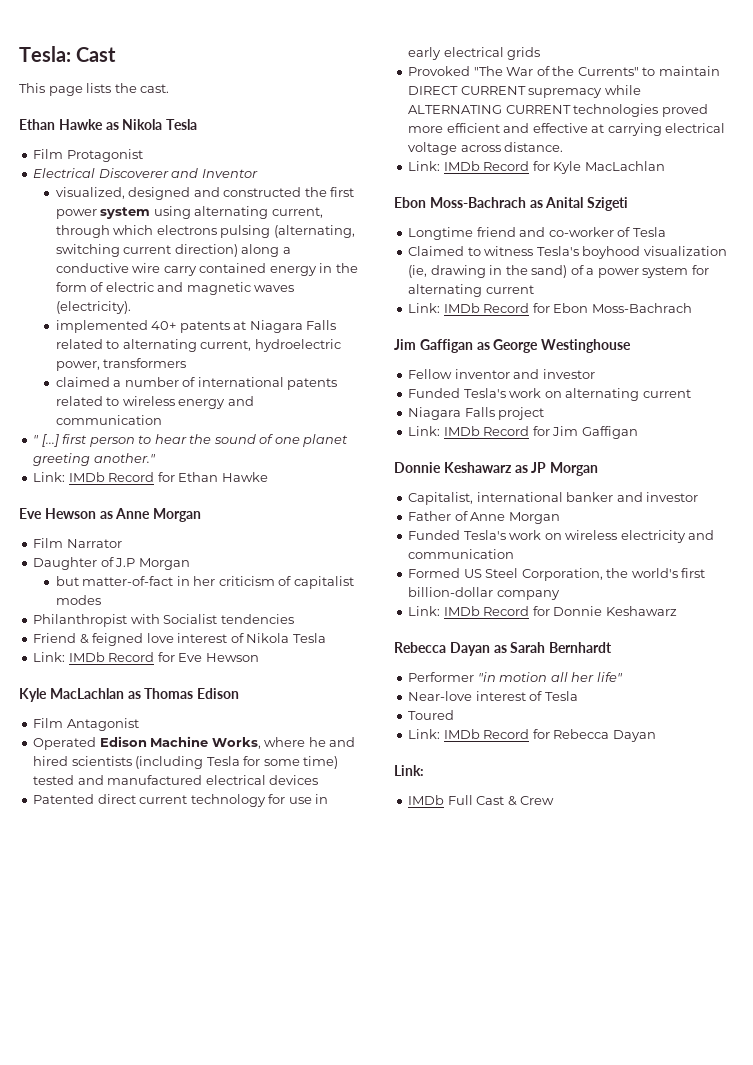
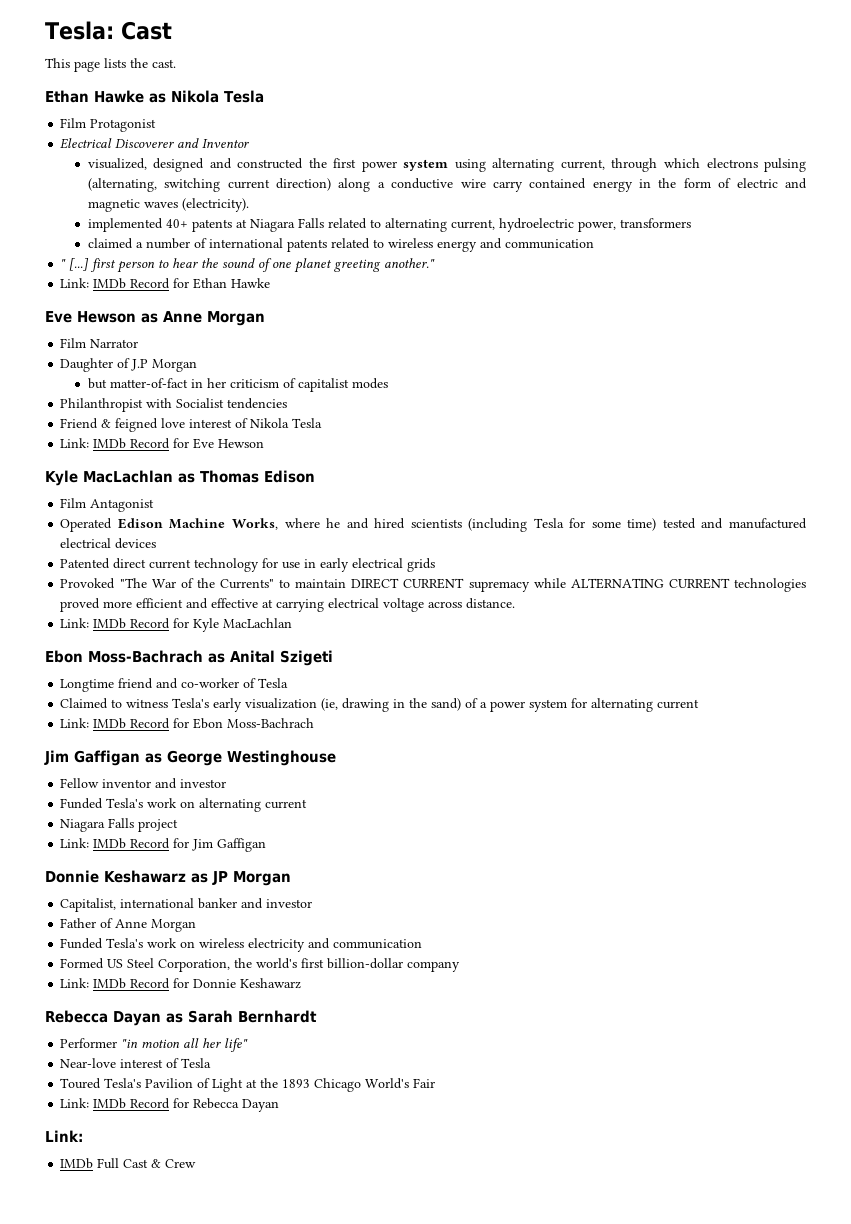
- Claimed to witness Tesla's boyhood visualization (ie, drawing in the sand) of a power system for alternating current
+ Claimed to witness Tesla's early visualization (ie, drawing in the sand) of a power system for alternating current
- Toured
+ Toured Tesla's Pavilion of Light at the 1893 Chicago World's Fair

